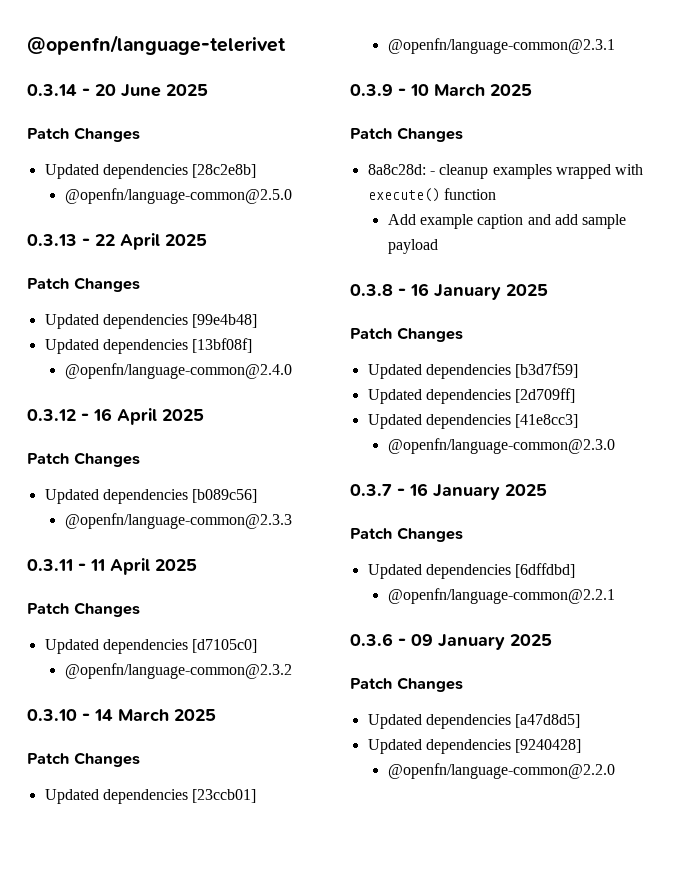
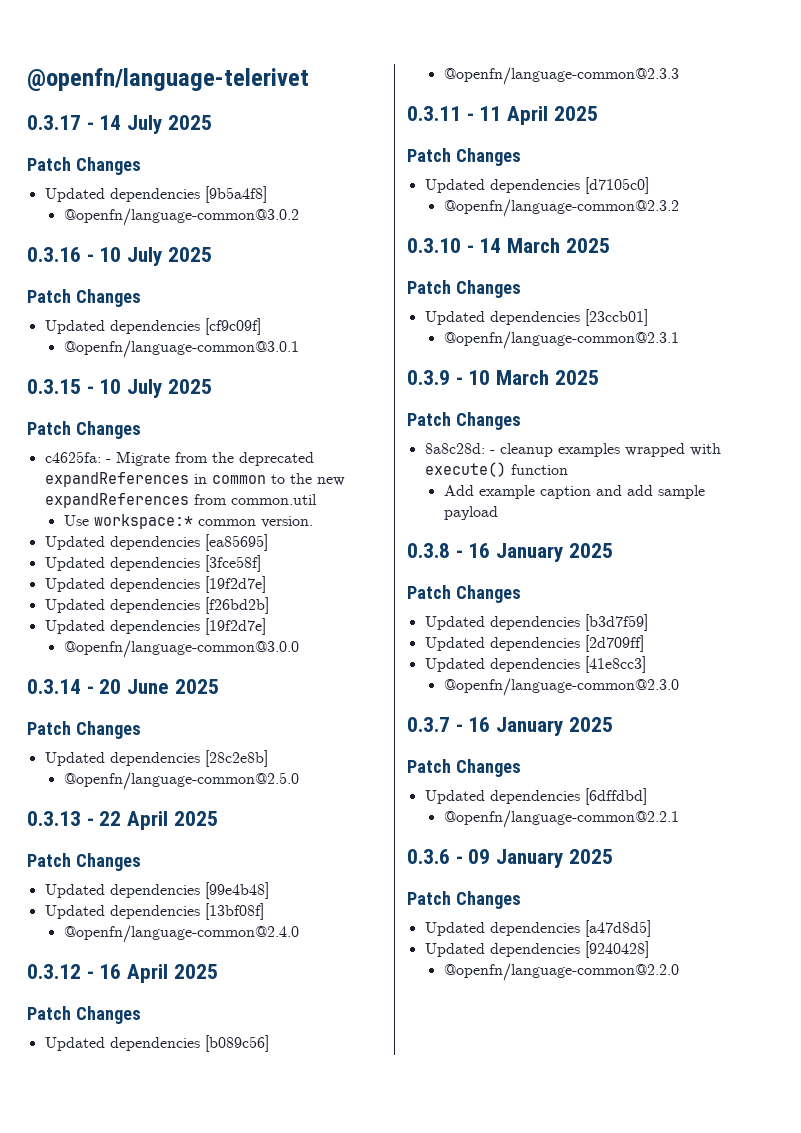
+ 0.3.17 - 14 July 2025
+ Patch Changes
+ Updated dependencies [9b5a4f8]
+ @openfn/language-common@3.0.2
+ 0.3.16 - 10 July 2025
+ Patch Changes
+ Updated dependencies [cf9c09f]
+ @openfn/language-common@3.0.1
+ 0.3.15 - 10 July 2025
+ Patch Changes
+ c4625fa: - Migrate from the deprecated expandReferences in common to the new expandReferences from common.util
+ Use workspace:* common version.
+ Updated dependencies [ea85695]
+ Updated dependencies [3fce58f]
+ Updated dependencies [19f2d7e]
+ Updated dependencies [f26bd2b]
+ Updated dependencies [19f2d7e]
+ @openfn/language-common@3.0.0

